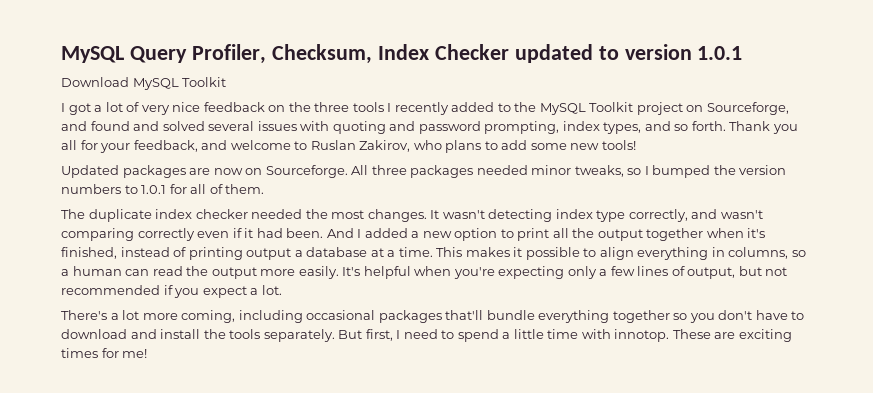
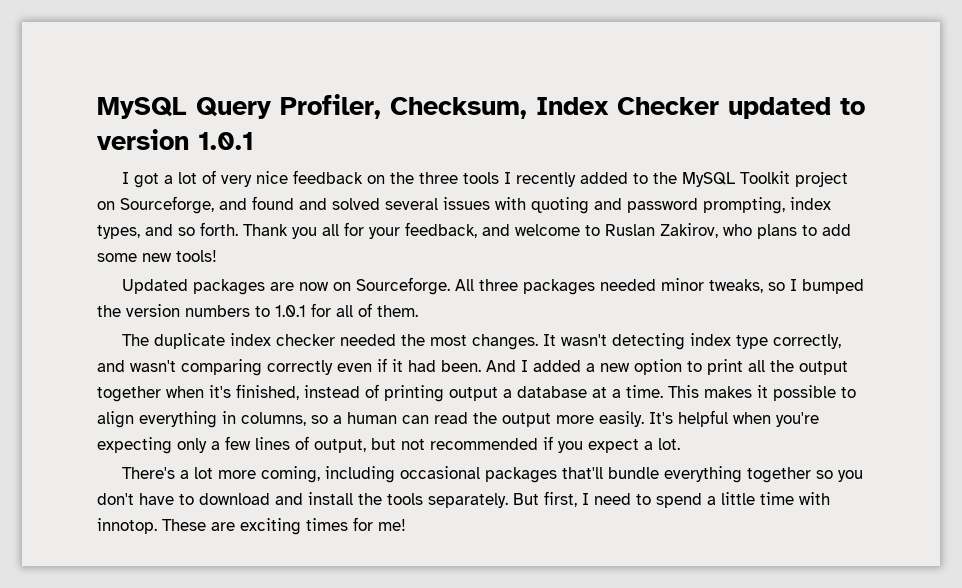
- Download MySQL Toolkit

